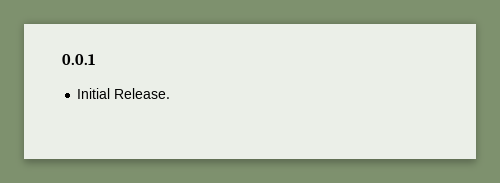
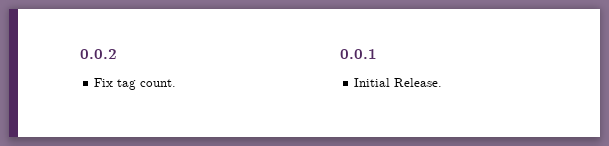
+ 0.0.2
+ Fix tag count.

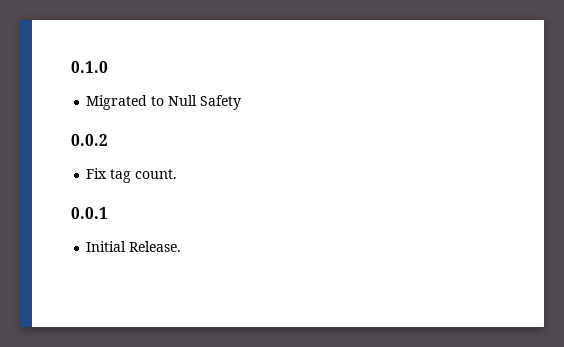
+ 0.1.0
+ Migrated to Null Safety

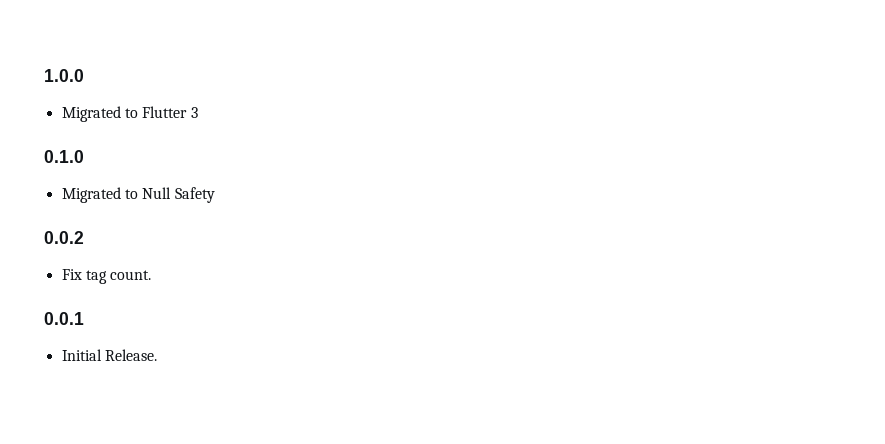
+ 1.0.0
+ Migrated to Flutter 3

